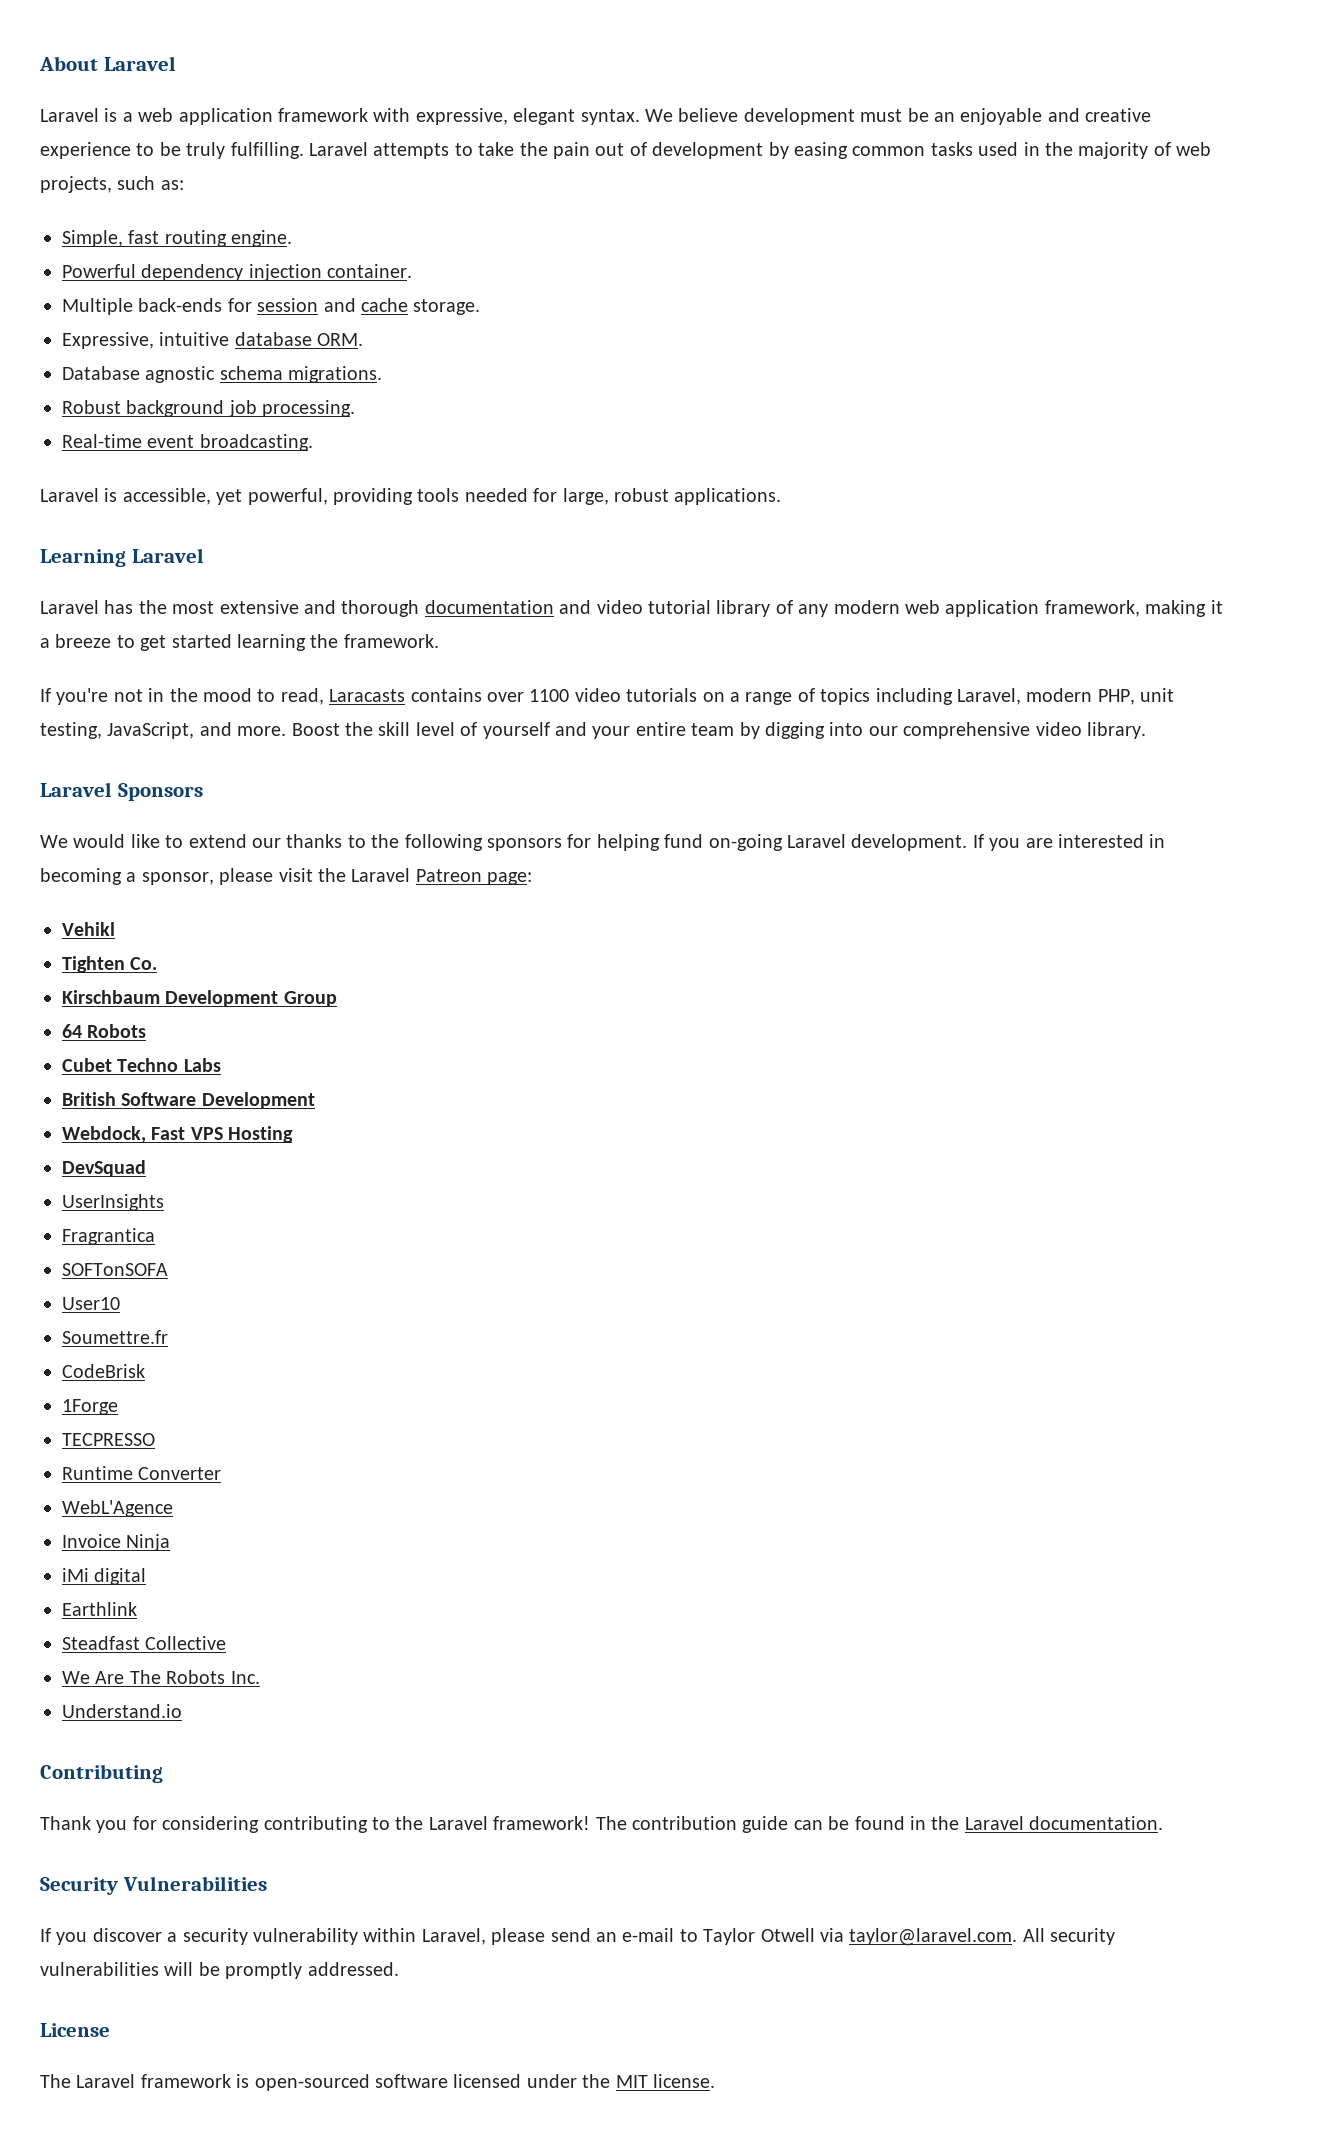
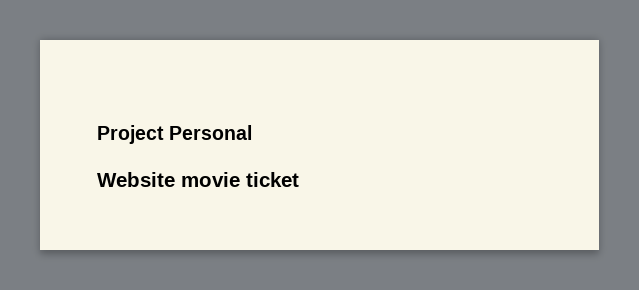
- About Laravel
- Laravel is a web application framework with expressive, elegant syntax. We believe development must be an enjoyable and creative experience to be truly fulfilling. Laravel attempts to take the pain out of development by easing common tasks used in the majority of web projects, such as:
- Simple, fast routing engine.
- Powerful dependency injection container.
- Multiple back-ends for session and cache storage.
- Expressive, intuitive database ORM.
- Database agnostic schema migrations.
- Robust background job processing.
- Real-time event broadcasting.
- Laravel is accessible, yet powerful, providing tools needed for large, robust applications.
- Learning Laravel
- Laravel has the most extensive and thorough documentation and video tutorial library of any modern web application framework, making it a breeze to get started learning the framework.
- If you're not in the mood to read, Laracasts contains over 1100 video tutorials on a range of topics including Laravel, modern PHP, unit testing, JavaScript, and more. Boost the skill level of yourself and your entire team by digging into our comprehensive video library.
- Laravel Sponsors
- We would like to extend our thanks to the following sponsors for helping fund on-going Laravel development. If you are interested in becoming a sponsor, please visit the Laravel Patreon page:
- Vehikl
- Tighten Co.
- Kirschbaum Development Group
- 64 Robots
- Cubet Techno Labs
- British Software Development
- Webdock, Fast VPS Hosting
- DevSquad
- UserInsights
- Fragrantica
- SOFTonSOFA
- User10
- Soumettre.fr
- CodeBrisk
- 1Forge
- TECPRESSO
- Runtime Converter
- WebL'Agence
- Invoice Ninja
- iMi digital
- Earthlink
- Steadfast Collective
- We Are The Robots Inc.
- Understand.io
- Contributing
- Thank you for considering contributing to the Laravel framework! The contribution guide can be found in the Laravel documentation.
- Security Vulnerabilities
- If you discover a security vulnerability within Laravel, please send an e-mail to Taylor Otwell via taylor@laravel.com. All security vulnerabilities will be promptly addressed.
- License
- The Laravel framework is open-sourced software licensed under the MIT license.
+ Project Personal
+ Website movie ticket

